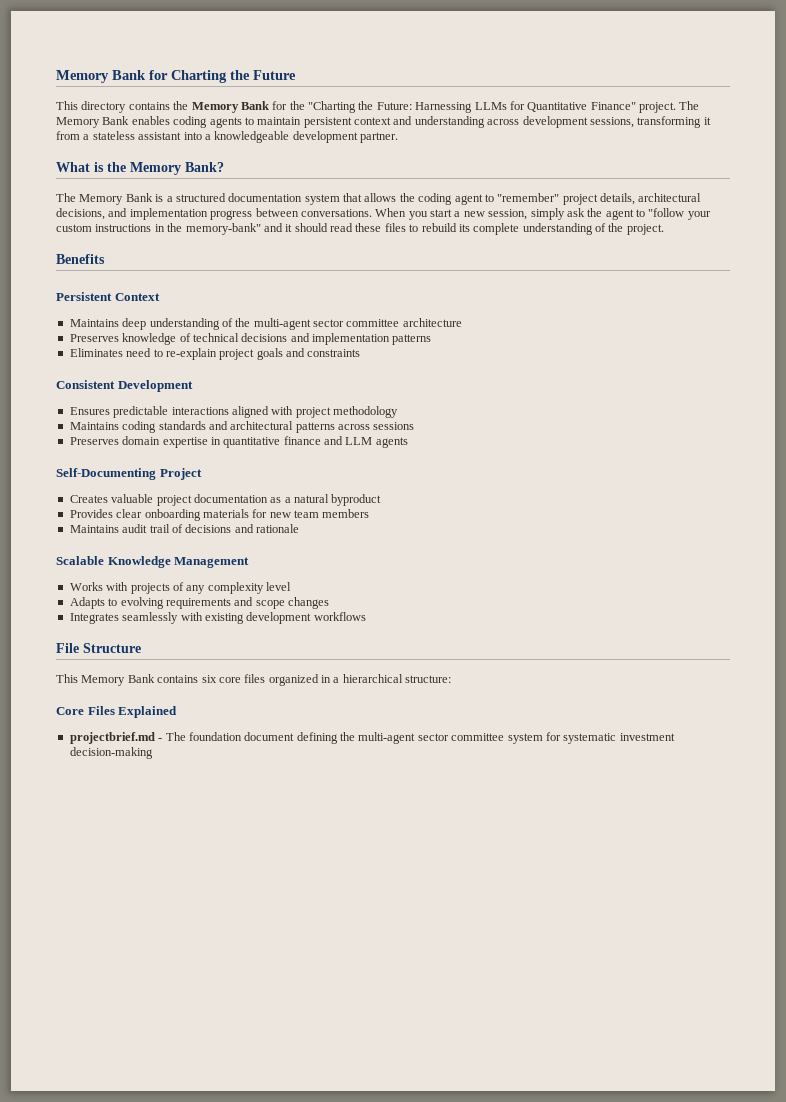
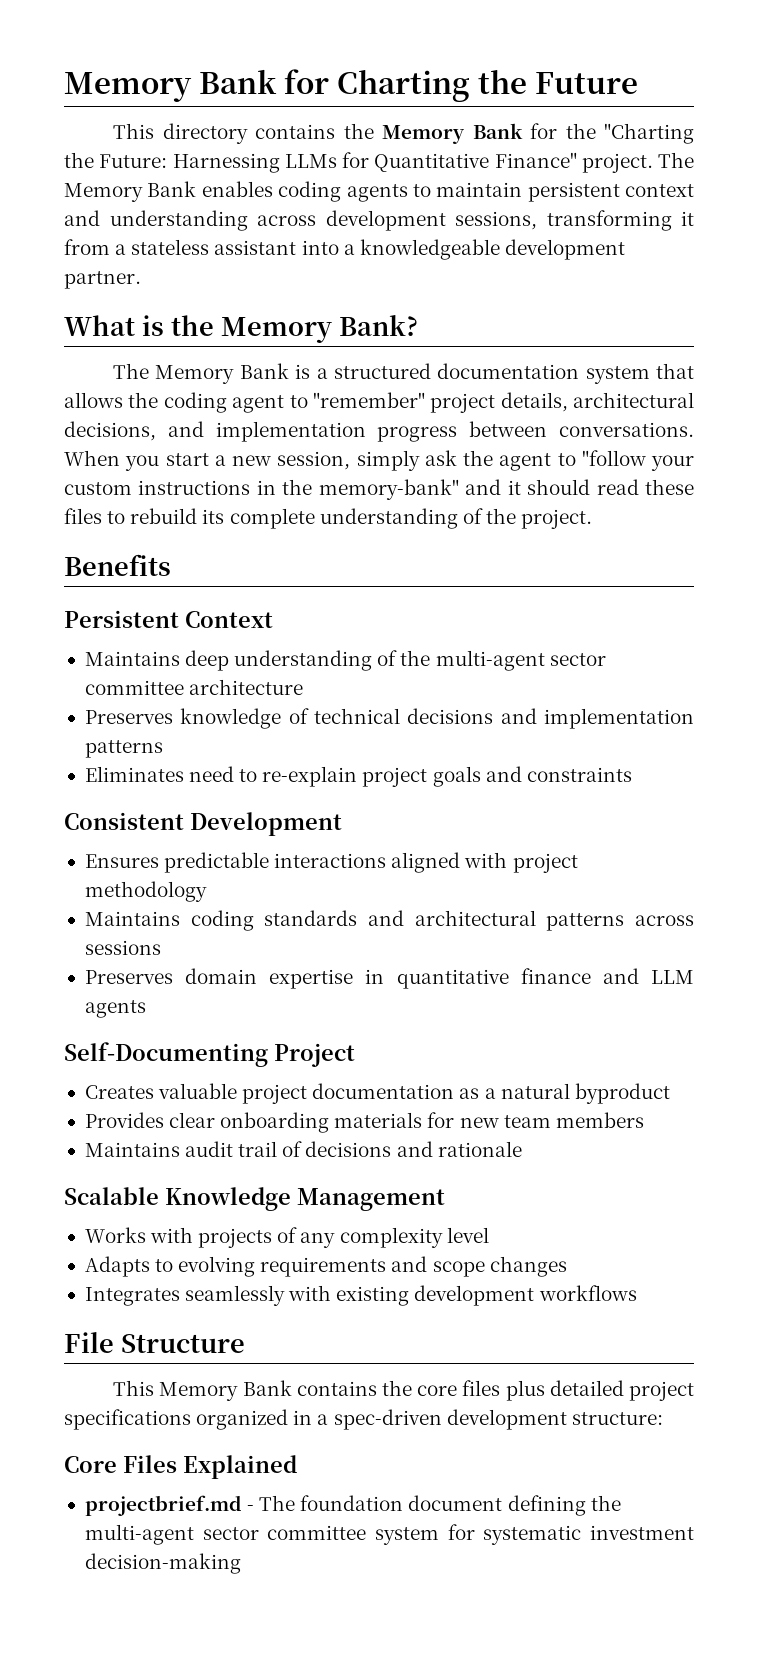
- This Memory Bank contains six core files organized in a hierarchical structure:
+ This Memory Bank contains the core files plus detailed project specifications organized in a spec-driven development structure:

